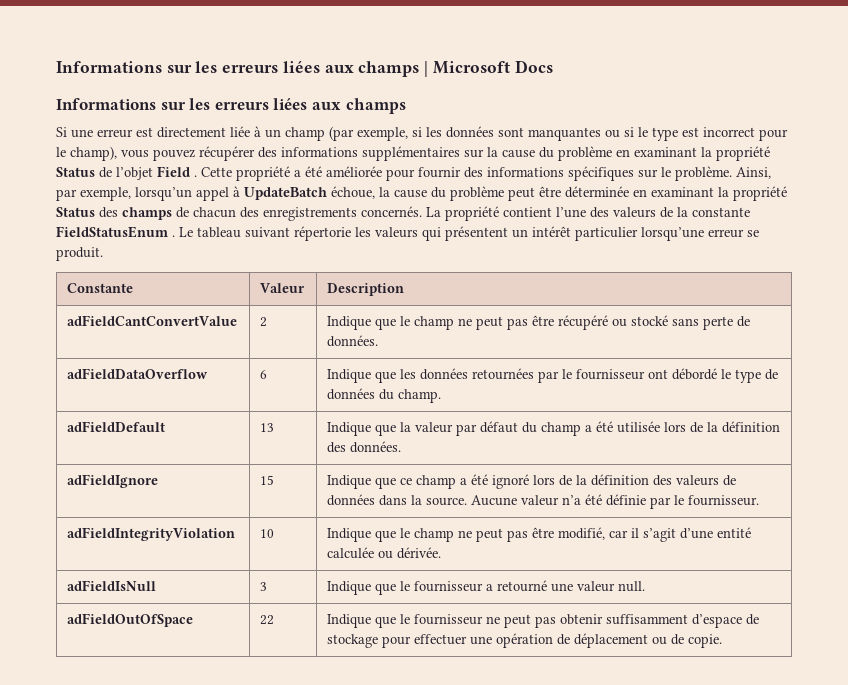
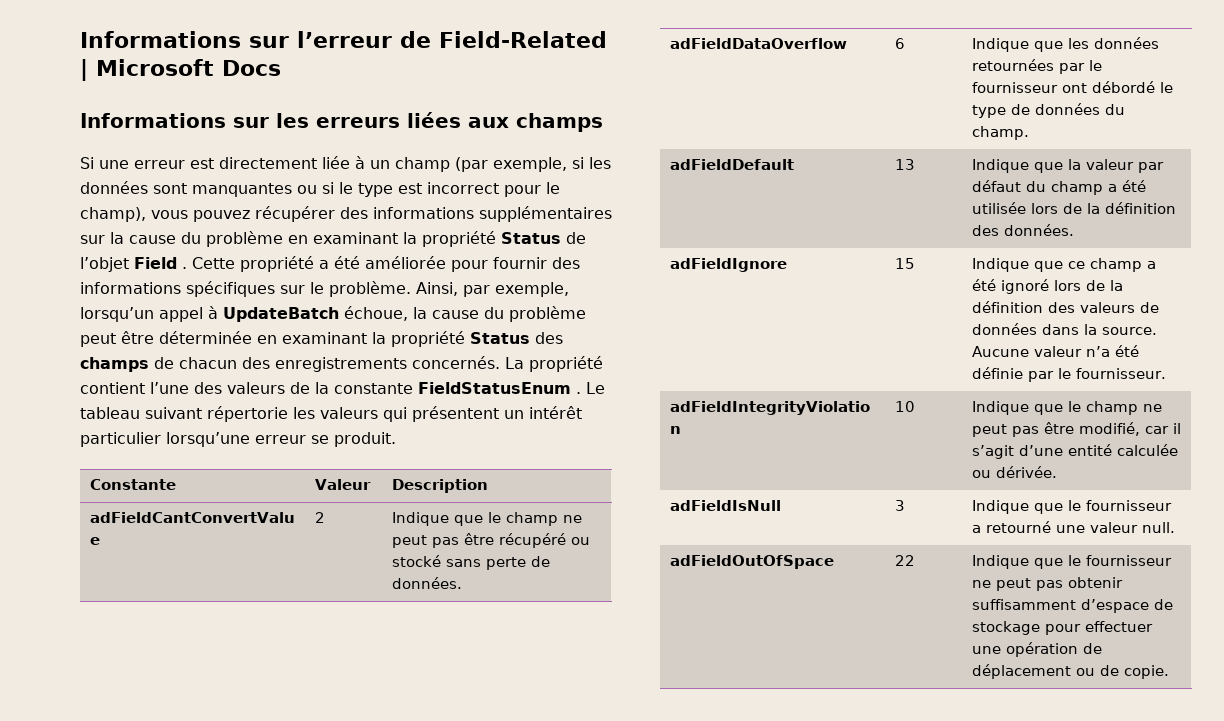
- Informations sur les erreurs liées aux champs | Microsoft Docs
+ Informations sur l’erreur de Field-Related | Microsoft Docs

